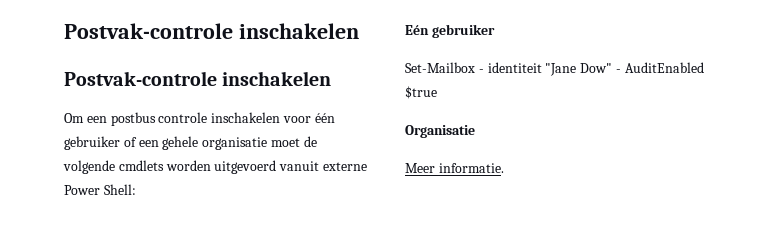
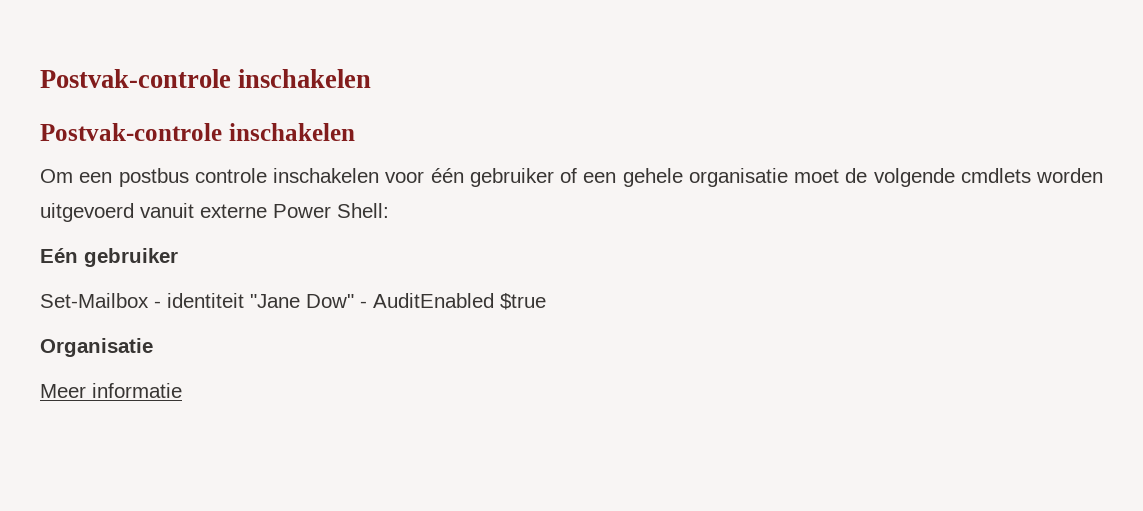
- Meer informatie.
+ Meer informatie

